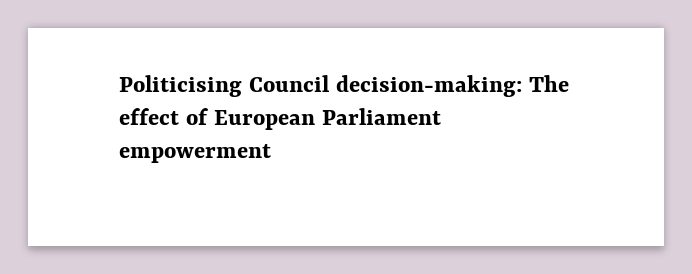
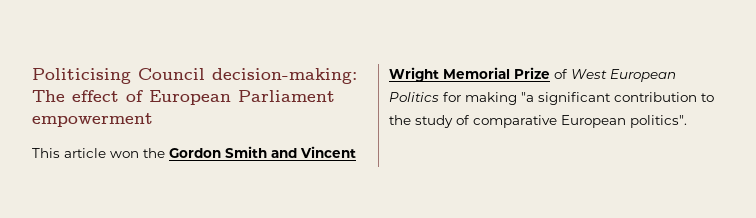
+ This article won the Gordon Smith and Vincent Wright Memorial Prize of West European Politics for making "a significant contribution to the study of comparative European politics".

